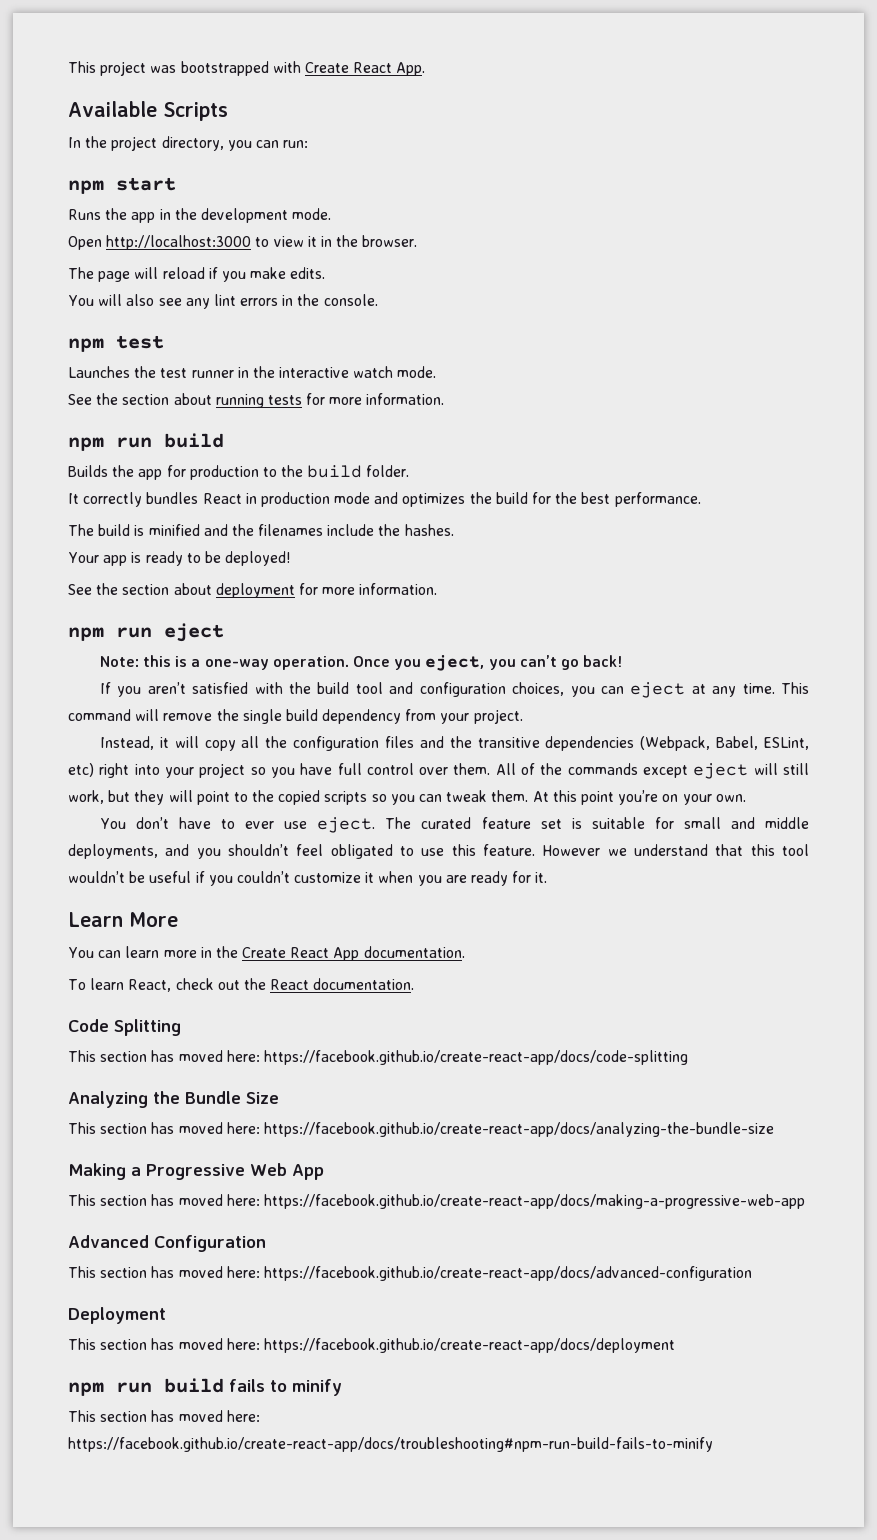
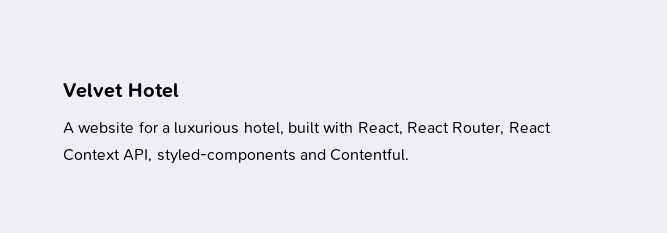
- This project was bootstrapped with Create React App.
- Available Scripts
- In the project directory, you can run:
- npm start
- Runs the app in the development mode.
- Open http://localhost:3000 to view it in the browser.
- The page will reload if you make edits.
- You will also see any lint errors in the console.
- npm test
- Launches the test runner in the interactive watch mode.
- See the section about running tests for more information.
- npm run build
- Builds the app for production to the build folder.
- It correctly bundles React in production mode and optimizes the build for the best performance.
- The build is minified and the filenames include the hashes.
- Your app is ready to be deployed!
- See the section about deployment for more information.
- npm run eject
- Note: this is a one-way operation. Once you eject, you can’t go back!
- If you aren’t satisfied with the build tool and configuration choices, you can eject at any time. This command will remove the single build dependency from your project.
- Instead, it will copy all the configuration files and the transitive dependencies (Webpack, Babel, ESLint, etc) right into your project so you have full control over them. All of the commands except eject will still work, but they will point to the copied scripts so you can tweak them. At this point you’re on your own.
- You don’t have to ever use eject. The curated feature set is suitable for small and middle deployments, and you shouldn’t feel obligated to use this feature. However we understand that this tool wouldn’t be useful if you couldn’t customize it when you are ready for it.
- Learn More
- You can learn more in the Create React App documentation.
- To learn React, check out the React documentation.
- Code Splitting
- This section has moved here: https://facebook.github.io/create-react-app/docs/code-splitting
- Analyzing the Bundle Size
- This section has moved here: https://facebook.github.io/create-react-app/docs/analyzing-the-bundle-size
- Making a Progressive Web App
- This section has moved here: https://facebook.github.io/create-react-app/docs/making-a-progressive-web-app
- Advanced Configuration
- This section has moved here: https://facebook.github.io/create-react-app/docs/advanced-configuration
- Deployment
- This section has moved here: https://facebook.github.io/create-react-app/docs/deployment
- npm run build fails to minify
- This section has moved here: https://facebook.github.io/create-react-app/docs/troubleshooting#npm-run-build-fails-to-minify
+ Velvet Hotel
+ A website for a luxurious hotel, built with React, React Router, React Context API, styled-components and Contentful.

